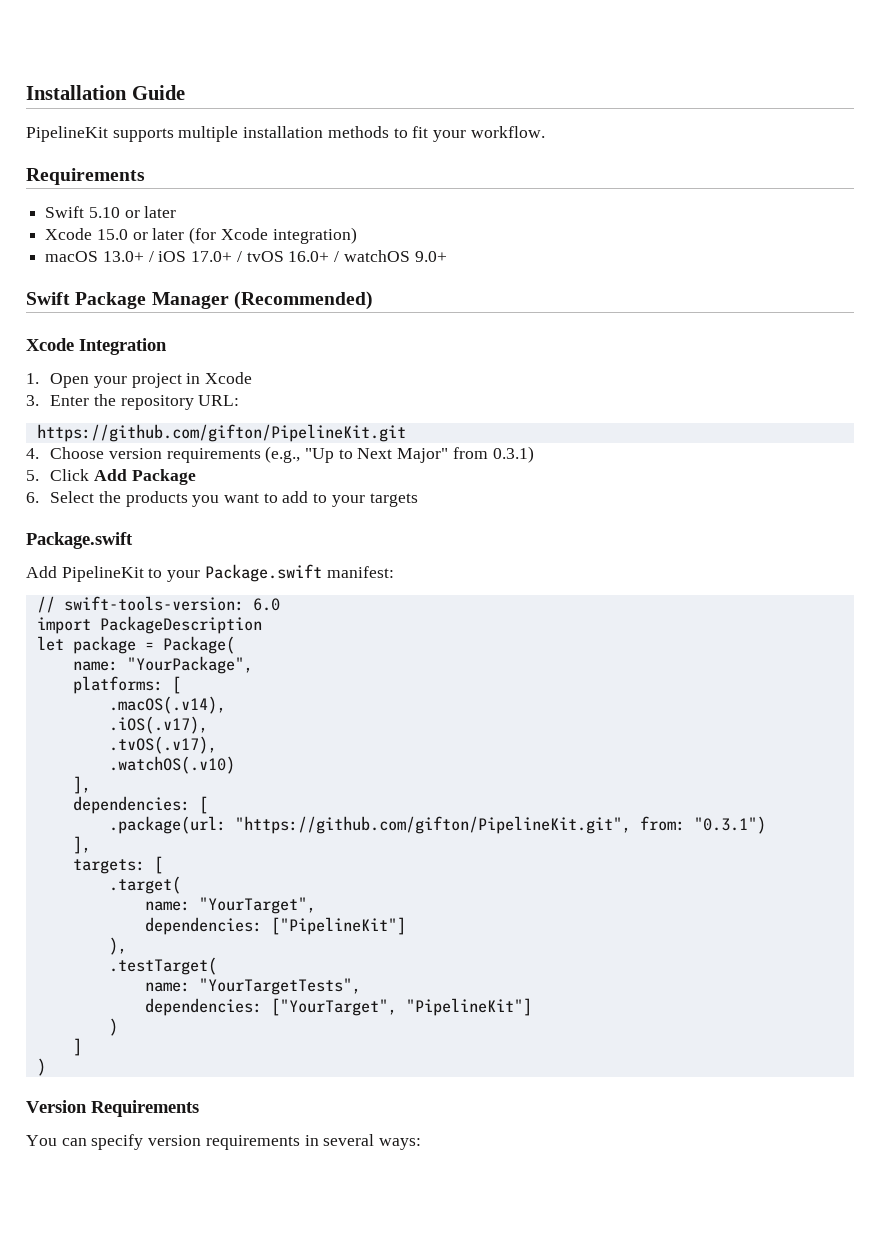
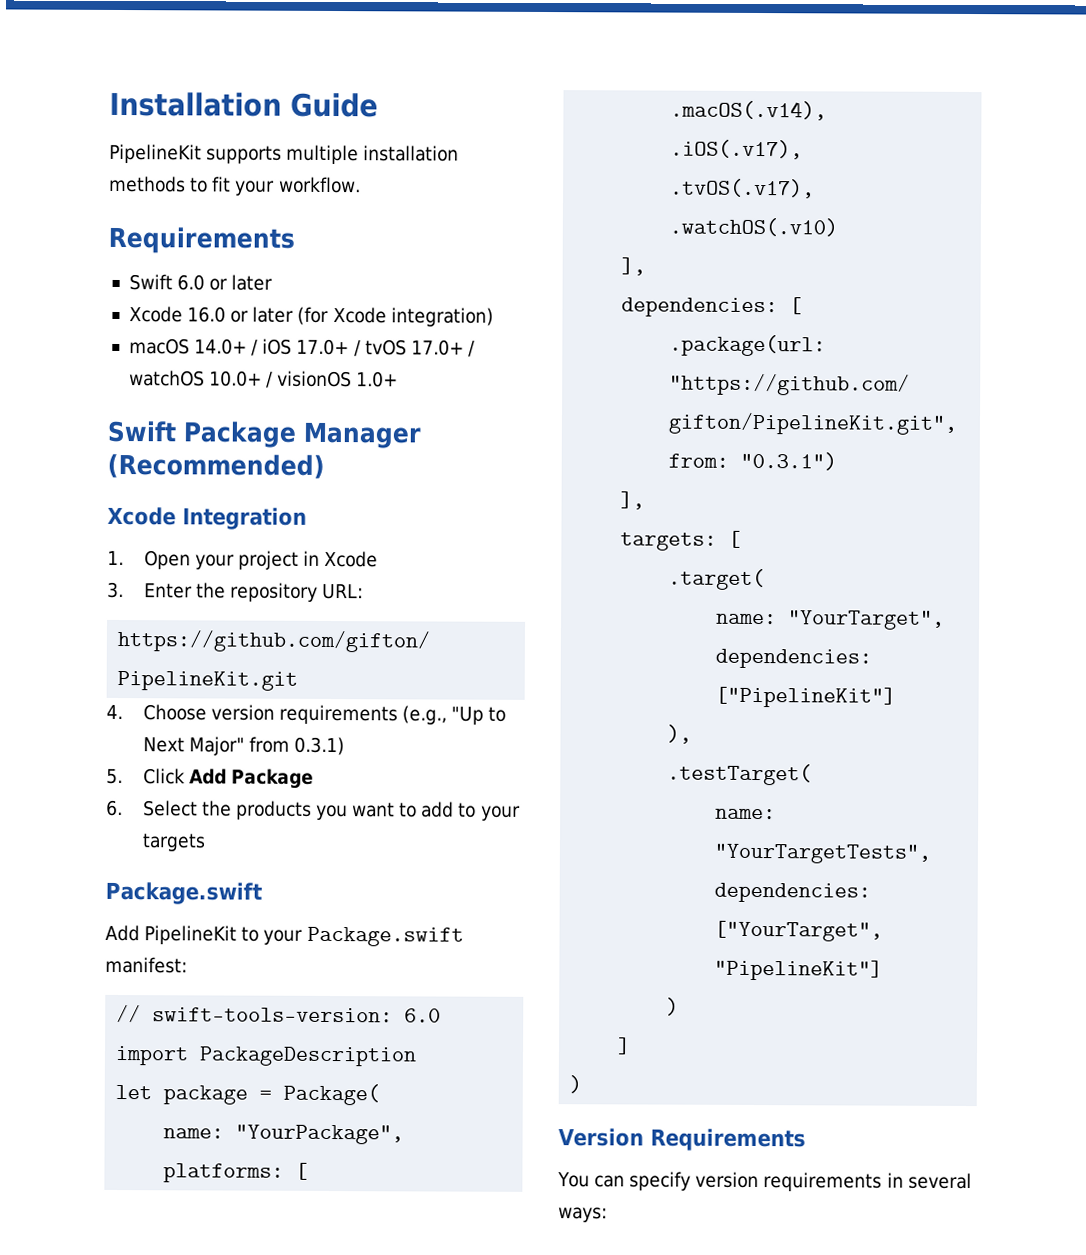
- Swift 5.10 or later
+ Swift 6.0 or later
- Xcode 15.0 or later (for Xcode integration)
+ Xcode 16.0 or later (for Xcode integration)
- macOS 13.0+ / iOS 17.0+ / tvOS 16.0+ / watchOS 9.0+
+ macOS 14.0+ / iOS 17.0+ / tvOS 17.0+ / watchOS 10.0+ / visionOS 1.0+

